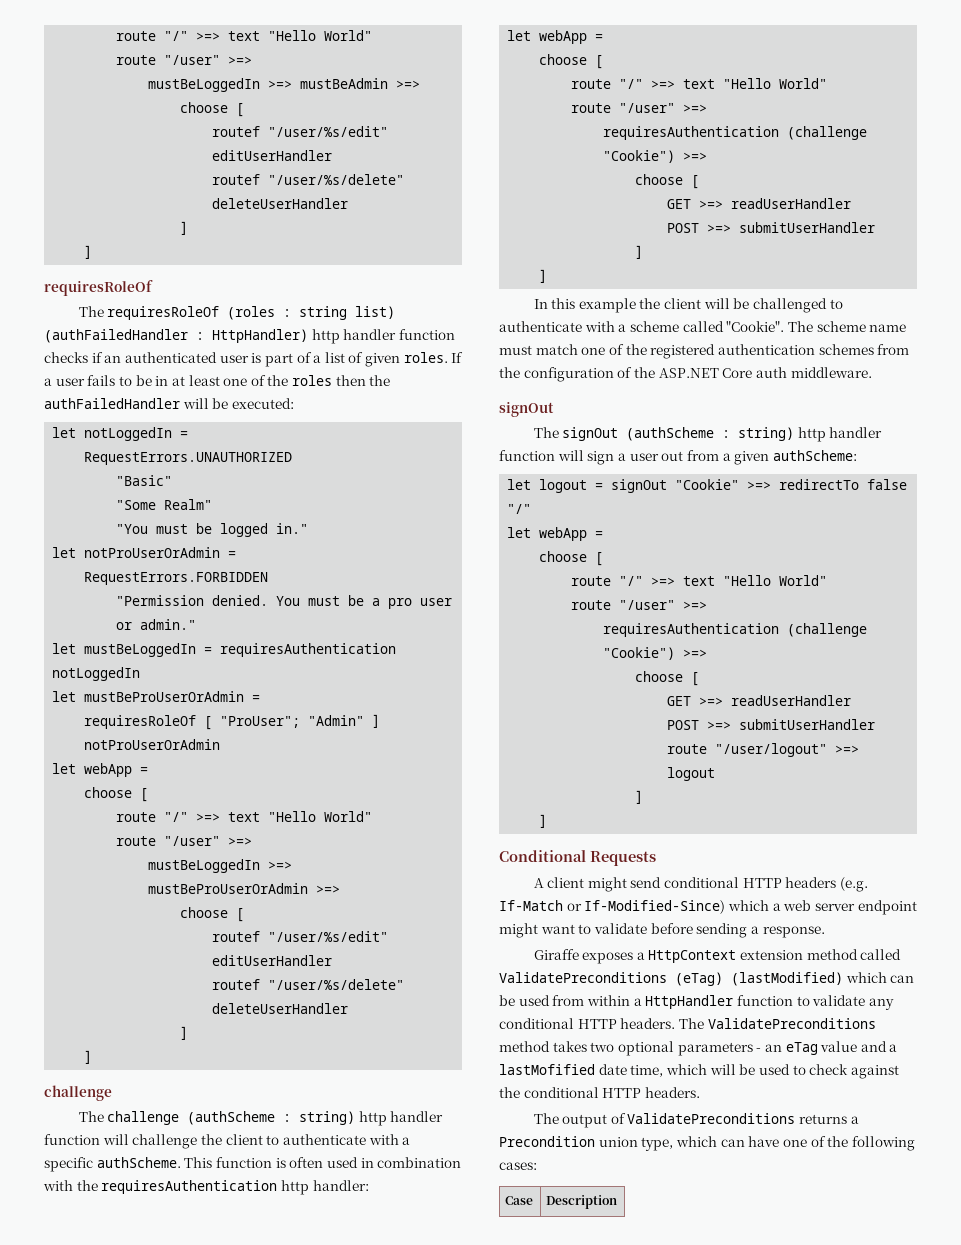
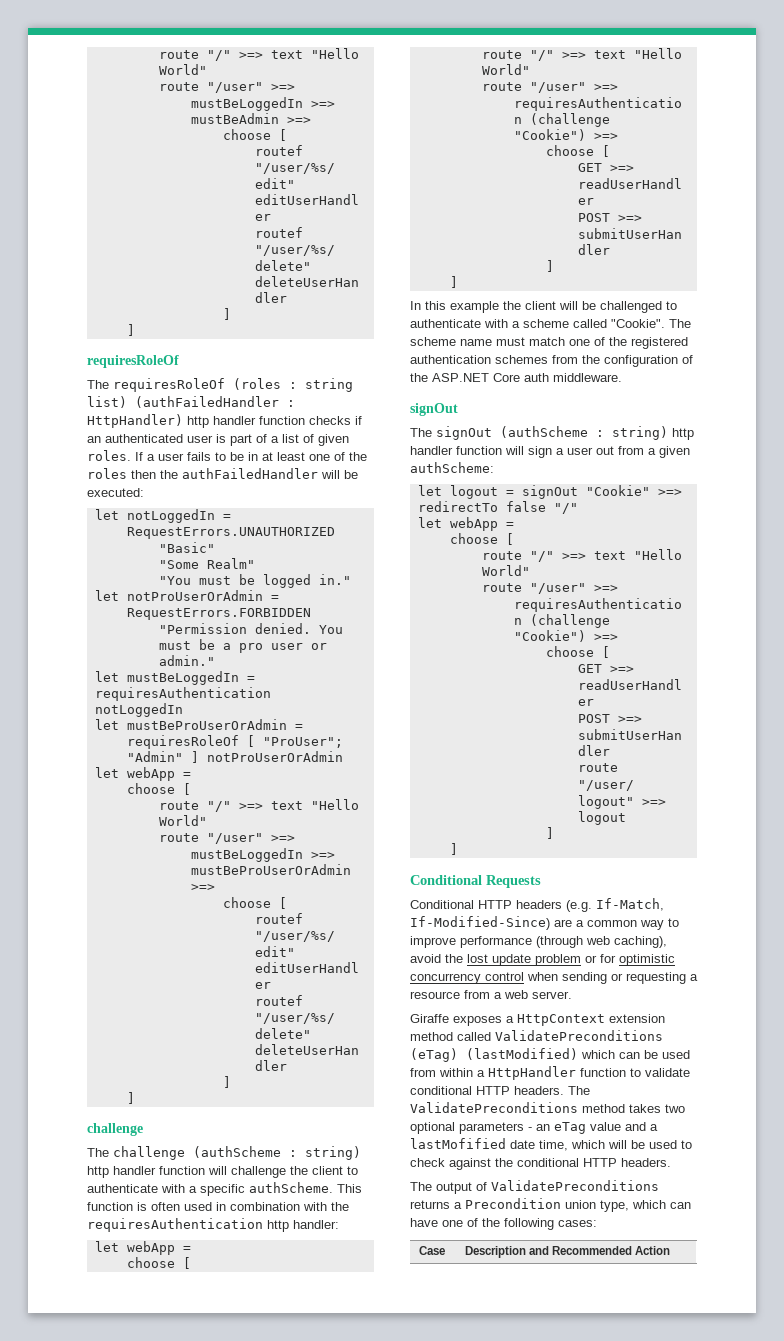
- A client might send conditional HTTP headers (e.g. If-Match or If-Modified-Since) which a web server endpoint might want to validate before sending a response.
+ Conditional HTTP headers (e.g. If-Match, If-Modified-Since) are a common way to improve performance (through web caching), avoid the lost update problem or for optimistic concurrency control when sending or requesting a resource from a web server.
- Giraffe exposes a HttpContext extension method called ValidatePreconditions (eTag) (lastModified) which can be used from within a HttpHandler function to validate any conditional HTTP headers.
+ Giraffe exposes a HttpContext extension method called ValidatePreconditions (eTag) (lastModified) which can be used from within a HttpHandler function to validate conditional HTTP headers.
- Case | Description
+ Case | Description and Recommended Action

